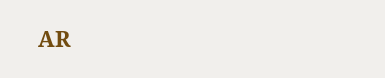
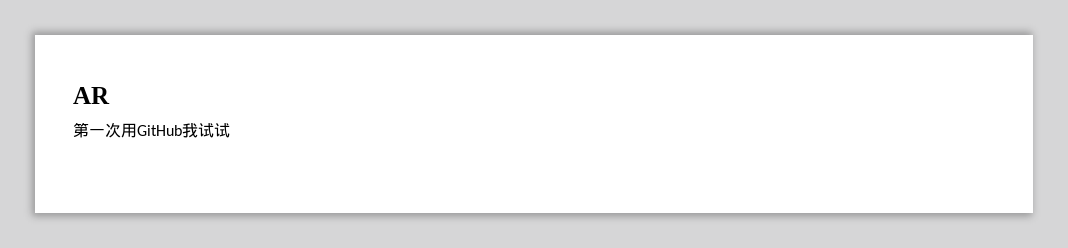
+ 第一次用GitHub我试试

